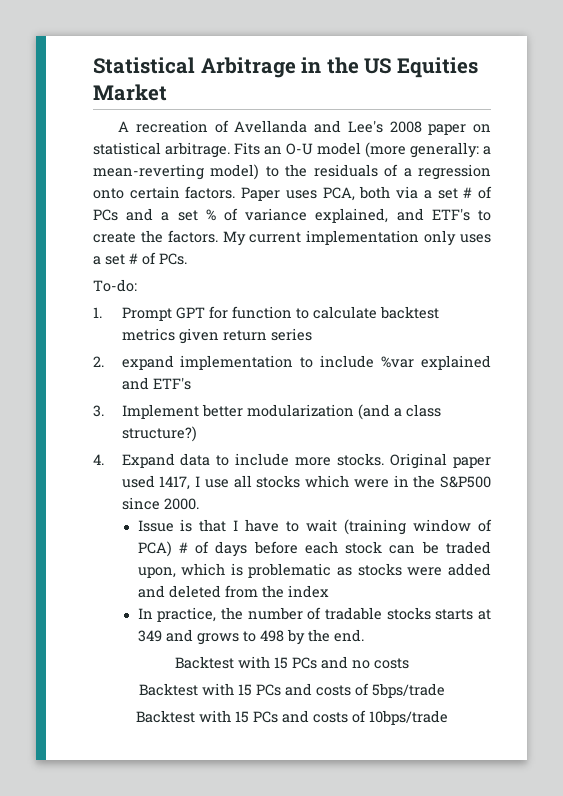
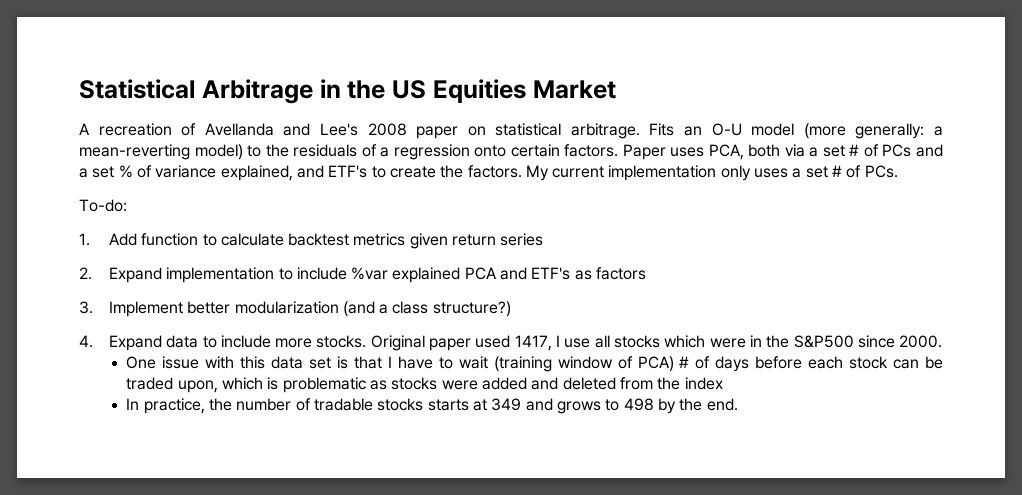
- 1. Prompt GPT for function to calculate backtest metrics given return series
+ 1. Add function to calculate backtest metrics given return series
- 2. expand implementation to include %var explained and ETF's
+ 2. Expand implementation to include %var explained PCA and ETF's as factors
- Issue is that I have to wait (training window of PCA) # of days before each stock can be traded upon, which is problematic as stocks were added and deleted from the index
+ One issue with this data set is that I have to wait (training window of PCA) # of days before each stock can be traded upon, which is problematic as stocks were added and deleted from the index
- Backtest with 15 PCs and no costs
- Backtest with 15 PCs and costs of 5bps/trade
- Backtest with 15 PCs and costs of 10bps/trade

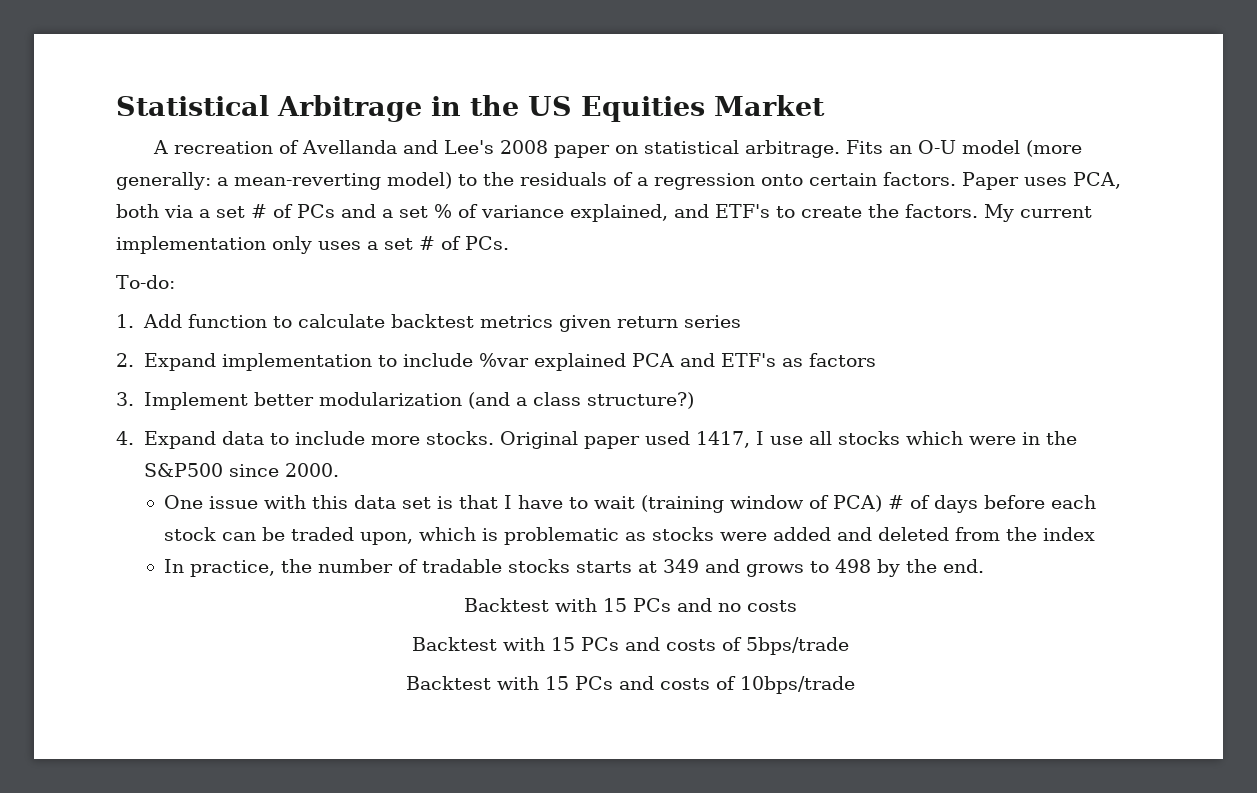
+ Backtest with 15 PCs and no costs
+ Backtest with 15 PCs and costs of 5bps/trade
+ Backtest with 15 PCs and costs of 10bps/trade

